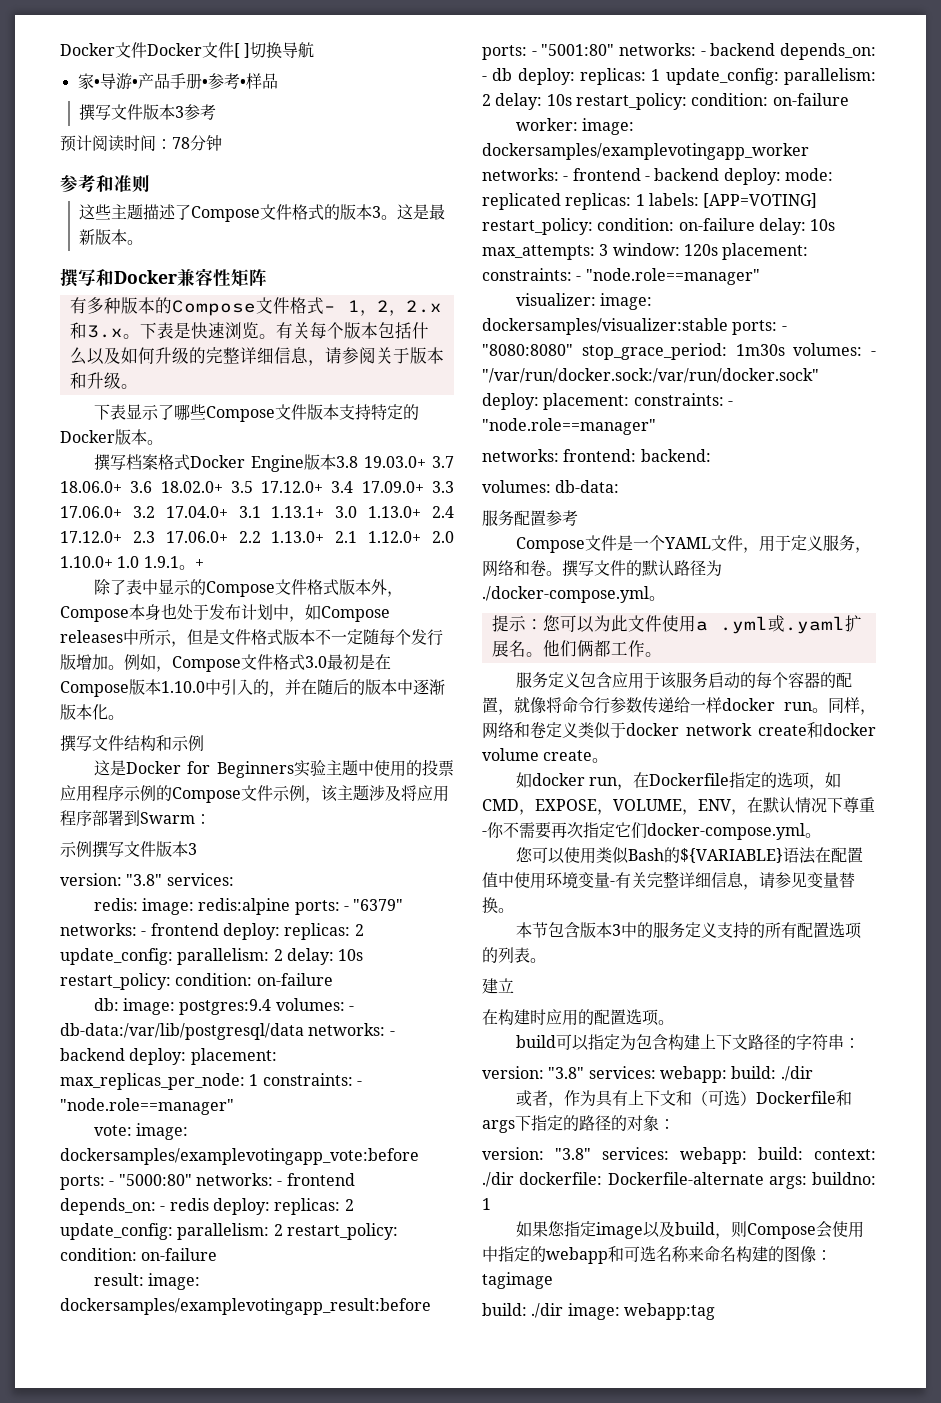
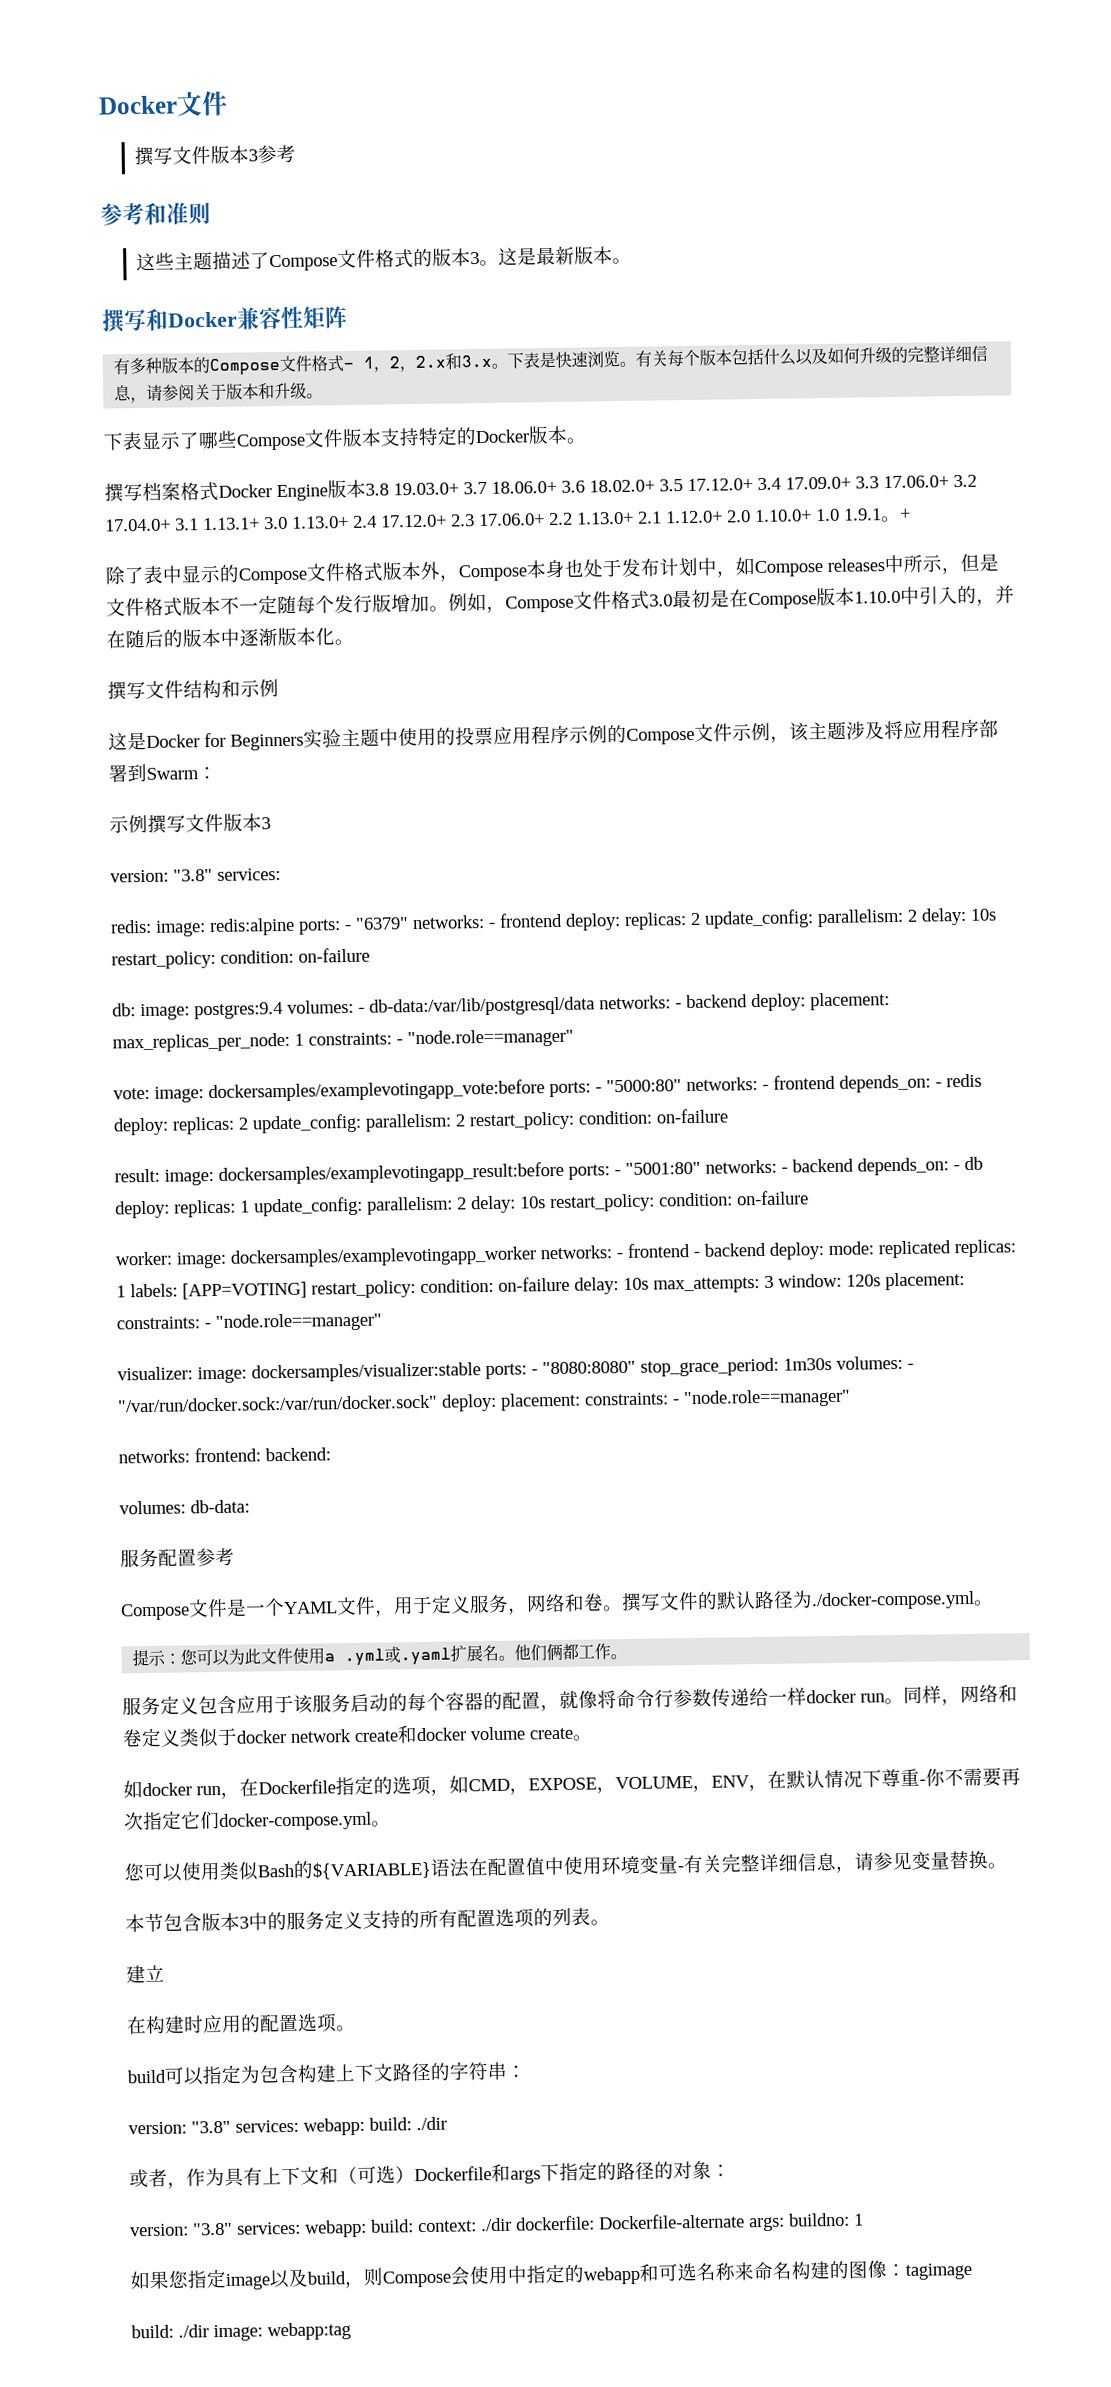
- Docker文件Docker文件[ ]切换导航
- 家•导游•产品手册•参考•样品
+ Docker文件
- 预计阅读时间：78分钟

